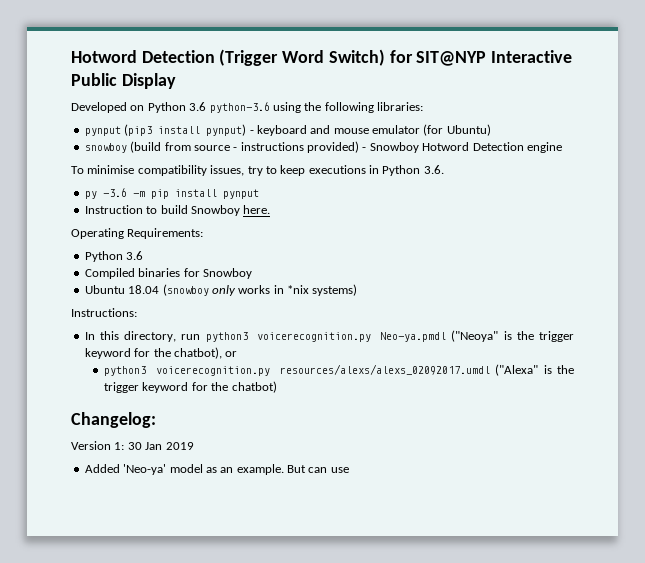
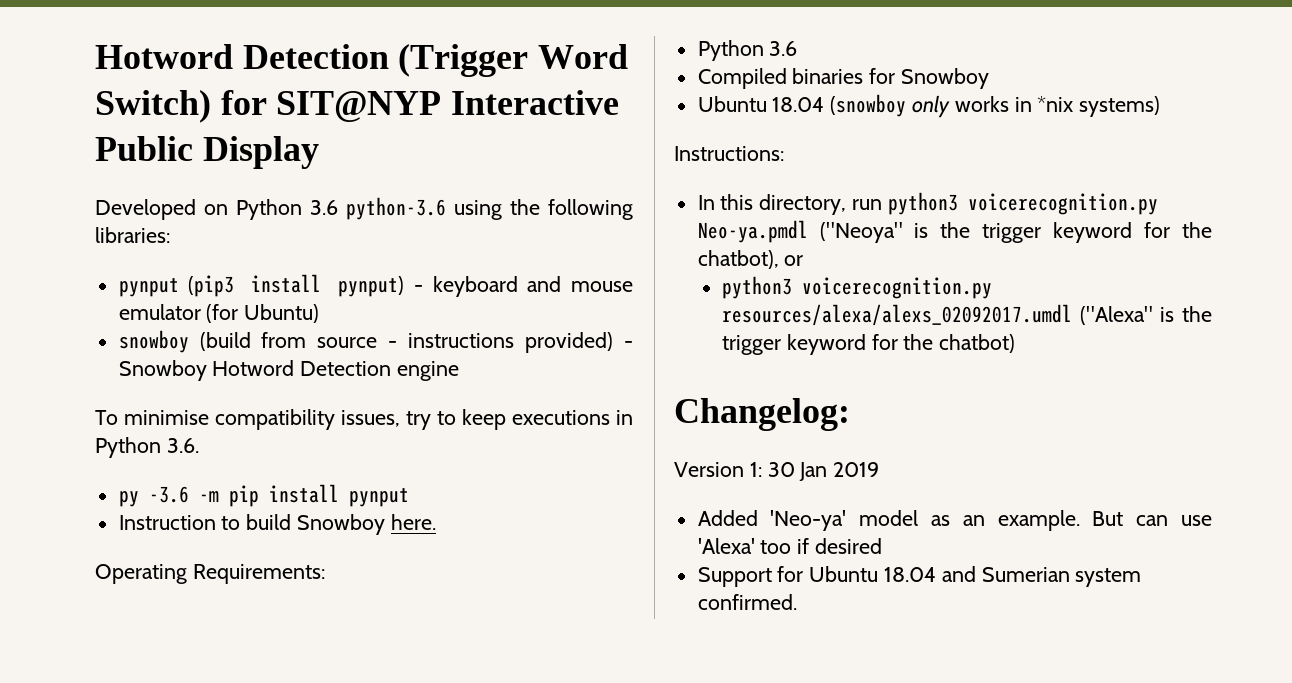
- python3 voicerecognition.py resources/alexs/alexs_02092017.umdl ("Alexa" is the trigger keyword for the chatbot)
+ python3 voicerecognition.py resources/alexa/alexs_02092017.umdl ("Alexa" is the trigger keyword for the chatbot)
- But can use
+ But can use 'Alexa' too if desired
+ Support for Ubuntu 18.04 and Sumerian system confirmed.

